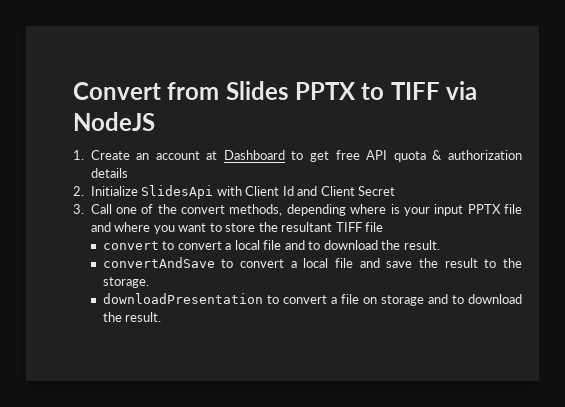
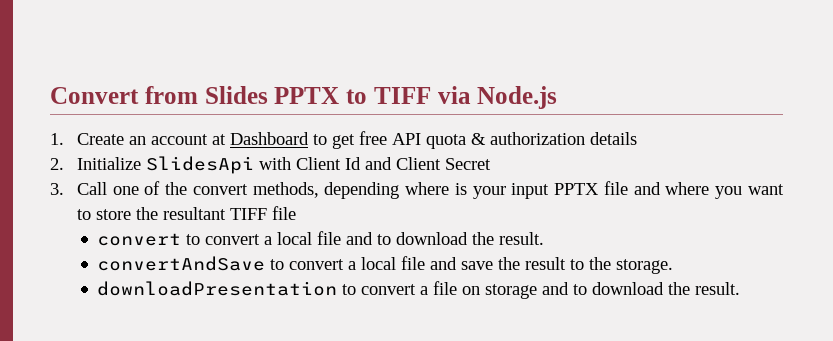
- Convert from Slides PPTX to TIFF via NodeJS
+ Convert from Slides PPTX to TIFF via Node.js

